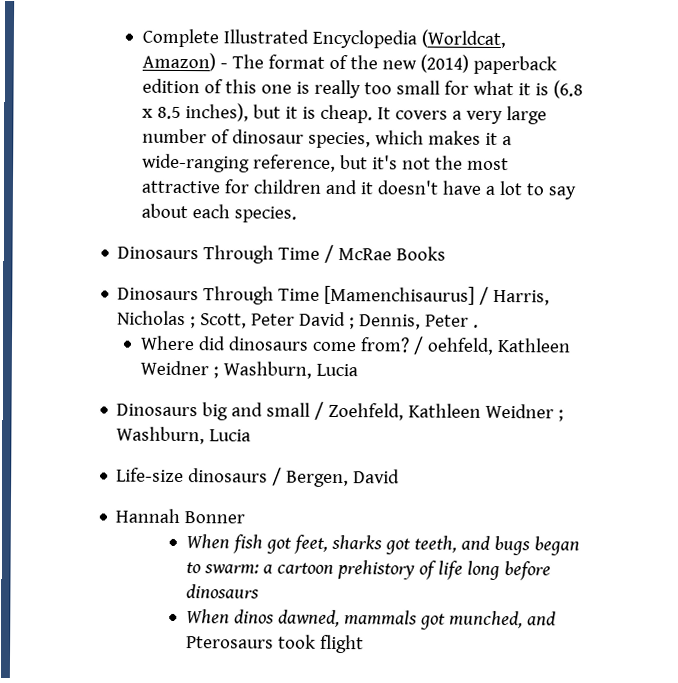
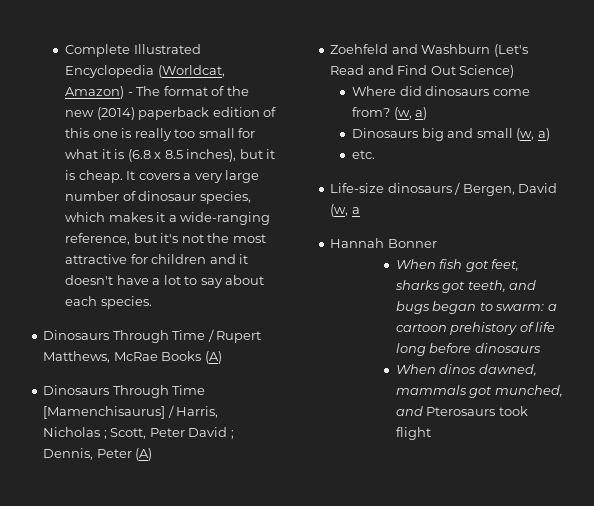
- Dinosaurs Through Time / McRae Books
+ Dinosaurs Through Time / Rupert Matthews, McRae Books (A)
- Dinosaurs Through Time [Mamenchisaurus] / Harris, Nicholas ; Scott, Peter David ; Dennis, Peter .
+ Dinosaurs Through Time [Mamenchisaurus] / Harris, Nicholas ; Scott, Peter David ; Dennis, Peter (A)
+ Zoehfeld and Washburn (Let's Read and Find Out Science)
- Where did dinosaurs come from? / oehfeld, Kathleen Weidner ; Washburn, Lucia
- Dinosaurs big and small / Zoehfeld, Kathleen Weidner ; Washburn, Lucia
+ Where did dinosaurs come from? (w, a)
+ Dinosaurs big and small (w, a)
+ etc.
- Life-size dinosaurs / Bergen, David
+ Life-size dinosaurs / Bergen, David (w, a

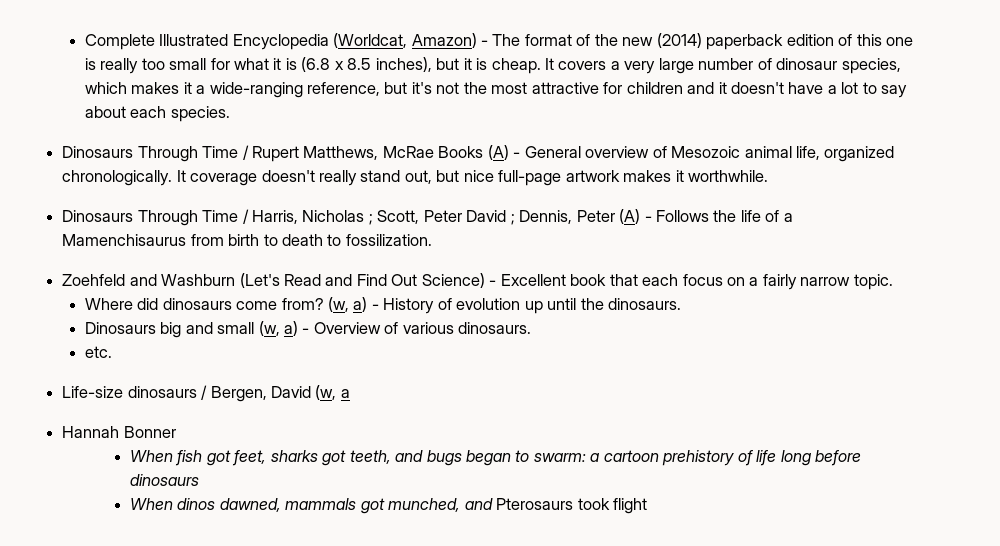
- Dinosaurs Through Time / Rupert Matthews, McRae Books (A)
- Dinosaurs Through Time [Mamenchisaurus] / Harris, Nicholas ; Scott, Peter David ; Dennis, Peter (A)
+ Dinosaurs Through Time / Rupert Matthews, McRae Books (A) - General overview of Mesozoic animal life, organized chronologically. It coverage doesn't really stand out, but nice full-page artwork makes it worthwhile.
+ Dinosaurs Through Time / Harris, Nicholas ; Scott, Peter David ; Dennis, Peter (A) - Follows the life of a Mamenchisaurus from birth to death to fossilization.
- Zoehfeld and Washburn (Let's Read and Find Out Science)
+ Zoehfeld and Washburn (Let's Read and Find Out Science) - Excellent book that each focus on a fairly narrow topic.
- Where did dinosaurs come from? (w, a)
+ Where did dinosaurs come from? (w, a) - History of evolution up until the dinosaurs.
- Dinosaurs big and small (w, a)
+ Dinosaurs big and small (w, a) - Overview of various dinosaurs.

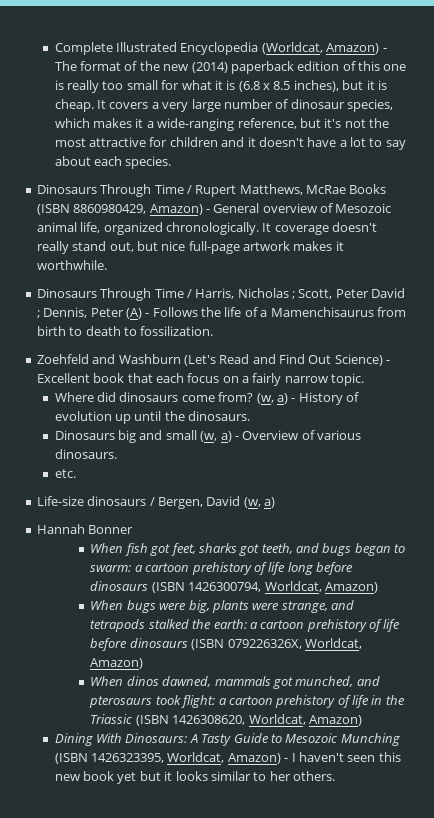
- Dinosaurs Through Time / Rupert Matthews, McRae Books (A) - General overview of Mesozoic animal life, organized chronologically.
+ Dinosaurs Through Time / Rupert Matthews, McRae Books (ISBN 8860980429, Amazon) - General overview of Mesozoic animal life, organized chronologically.
- Life-size dinosaurs / Bergen, David (w, a
+ Life-size dinosaurs / Bergen, David (w, a)
- When fish got feet, sharks got teeth, and bugs began to swarm: a cartoon prehistory of life long before dinosaurs
+ When fish got feet, sharks got teeth, and bugs began to swarm: a cartoon prehistory of life long before dinosaurs (ISBN 1426300794, Worldcat, Amazon)
+ When bugs were big, plants were strange, and tetrapods stalked the earth: a cartoon prehistory of life before dinosaurs (ISBN 079226326X, Worldcat, Amazon)
- When dinos dawned, mammals got munched, and Pterosaurs took flight
+ When dinos dawned, mammals got munched, and pterosaurs took flight: a cartoon prehistory of life in the Triassic (ISBN 1426308620, Worldcat, Amazon)
+ Dining With Dinosaurs: A Tasty Guide to Mesozoic Munching (ISBN 1426323395, Worldcat, Amazon) - I haven't seen this new book yet but it looks similar to her others.

